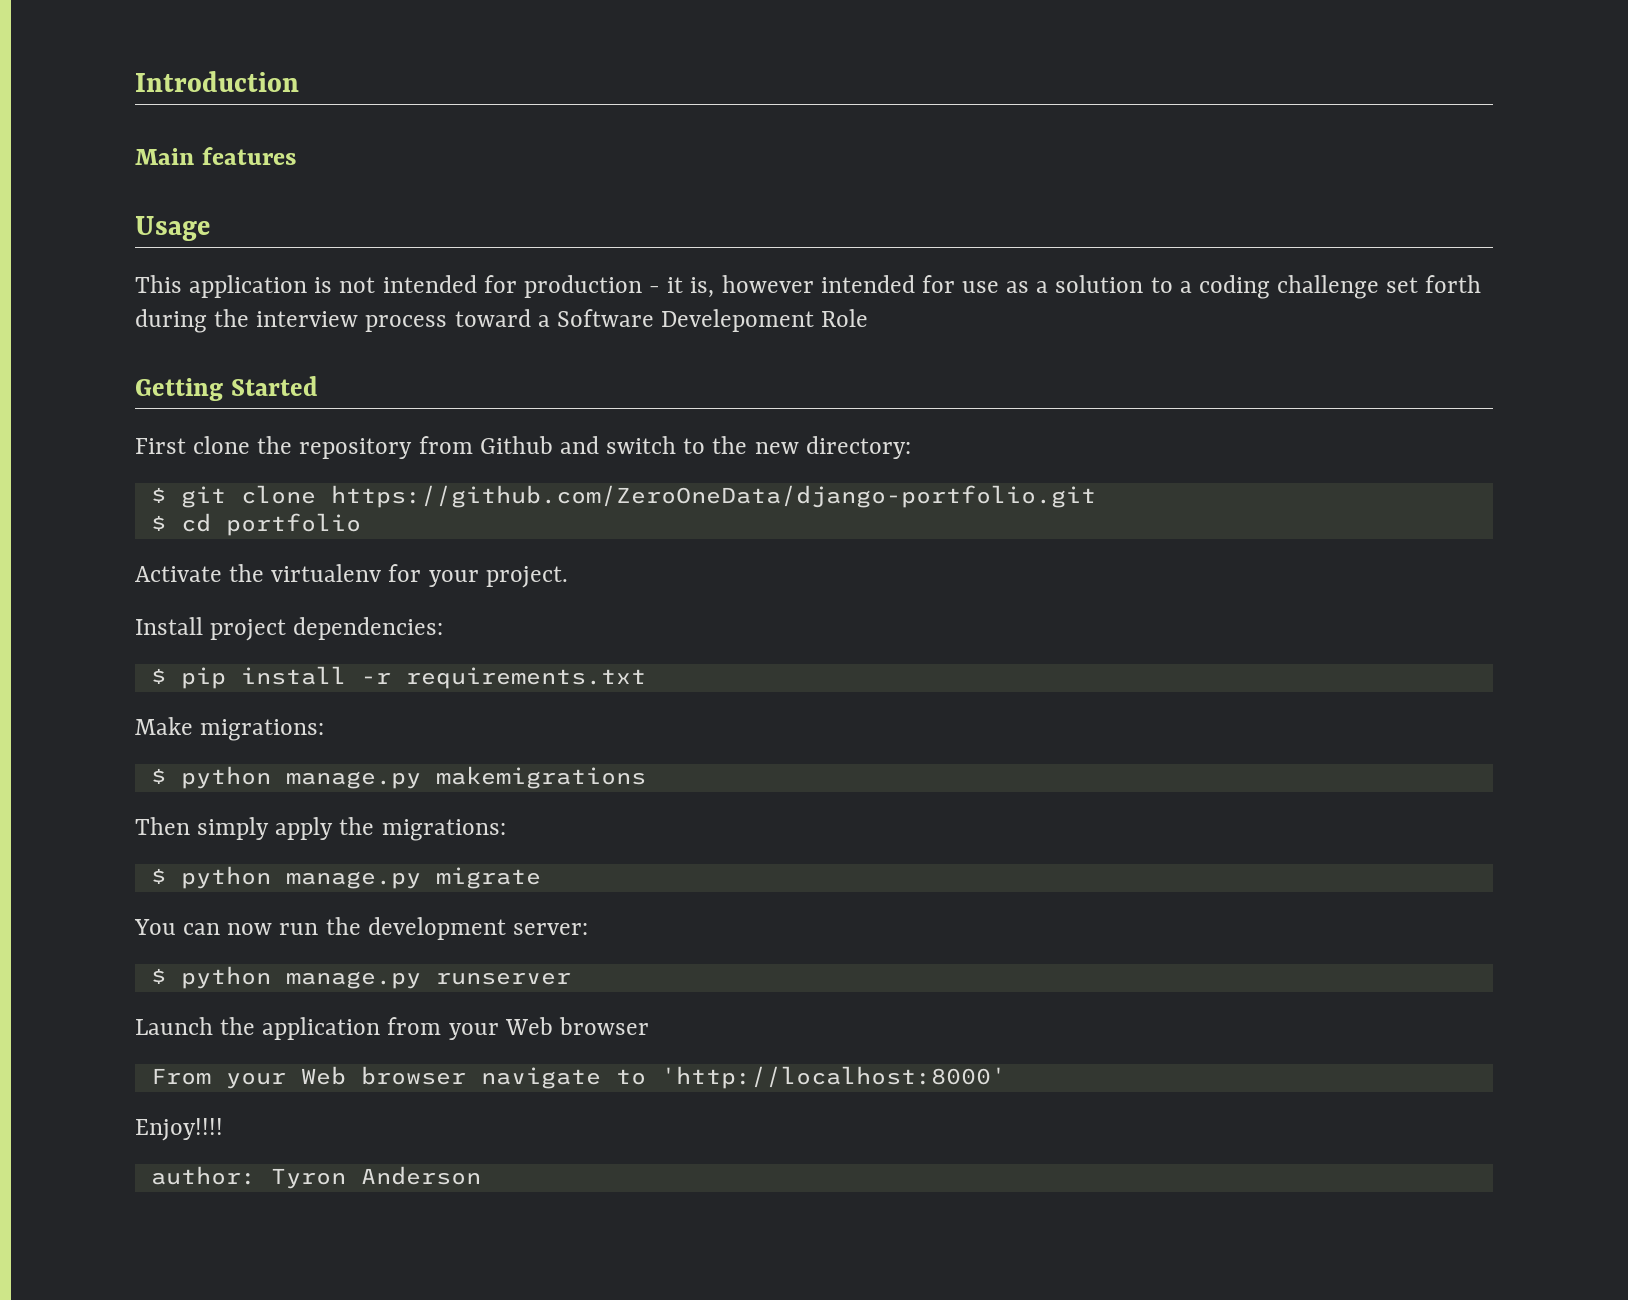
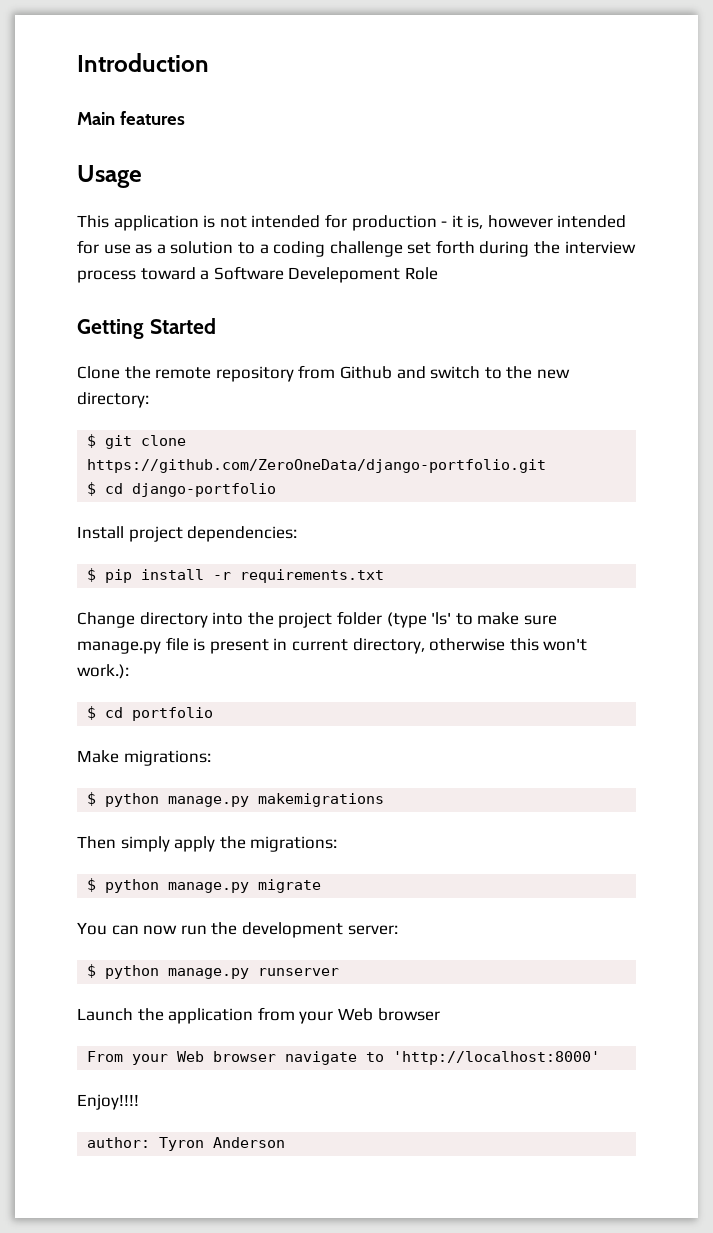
- First clone the repository from Github and switch to the new directory:
+ Clone the remote repository from Github and switch to the new directory:
- $ cd portfolio
- Activate the virtualenv for your project.
+ $ cd django-portfolio
+ Change directory into the project folder (type 'ls' to make sure manage.py file is present in current directory, otherwise this won't work.):
+ $ cd portfolio

